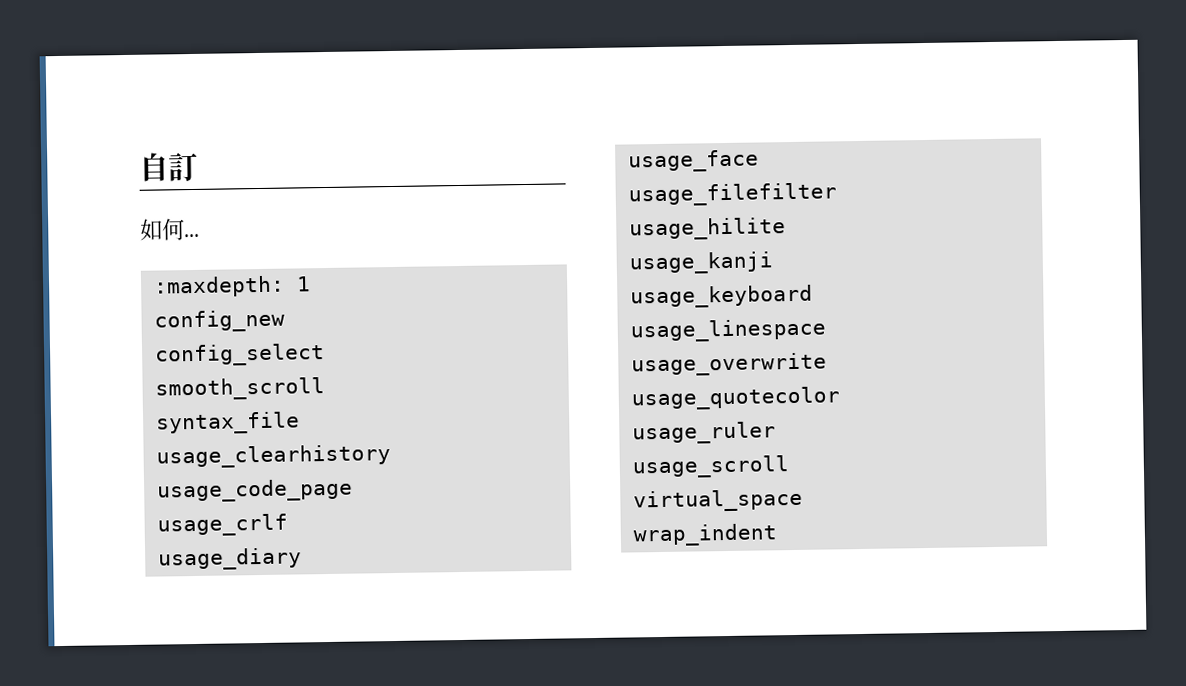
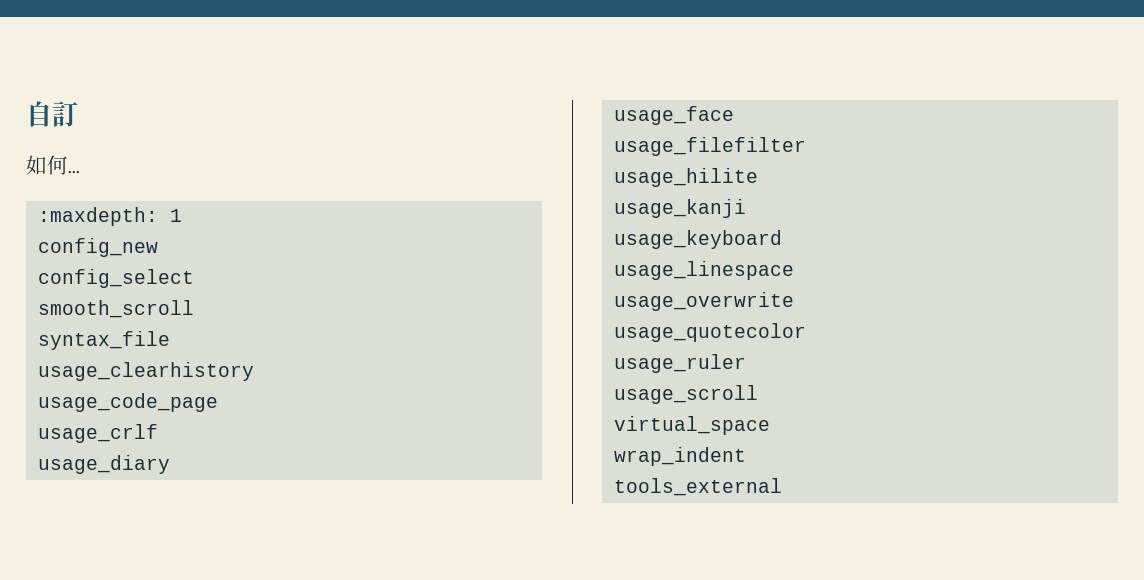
+ tools_external

